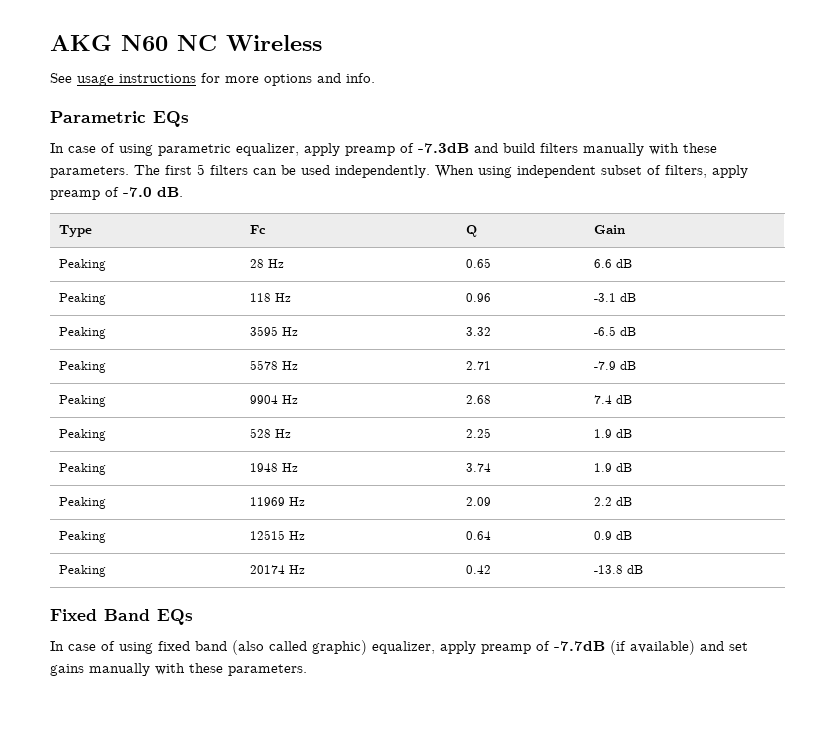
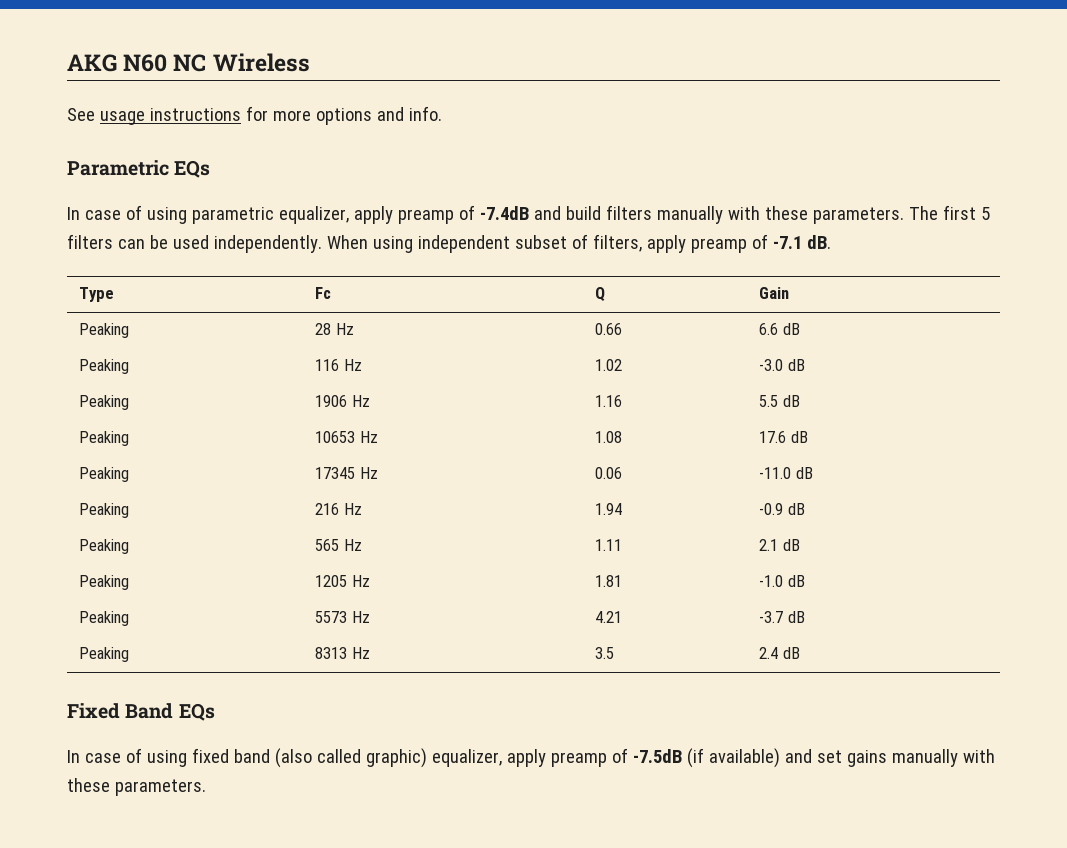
- In case of using parametric equalizer, apply preamp of -7.3dB and build filters manually with these parameters.
+ In case of using parametric equalizer, apply preamp of -7.4dB and build filters manually with these parameters.
- When using independent subset of filters, apply preamp of -7.0 dB.
+ When using independent subset of filters, apply preamp of -7.1 dB.
- Peaking | 28 Hz | 0.65 | 6.6 dB
+ Peaking | 28 Hz | 0.66 | 6.6 dB
- Peaking | 118 Hz | 0.96 | -3.1 dB
- Peaking | 3595 Hz | 3.32 | -6.5 dB
- Peaking | 5578 Hz | 2.71 | -7.9 dB
- Peaking | 9904 Hz | 2.68 | 7.4 dB
- Peaking | 528 Hz | 2.25 | 1.9 dB
- Peaking | 1948 Hz | 3.74 | 1.9 dB
- Peaking | 11969 Hz | 2.09 | 2.2 dB
- Peaking | 12515 Hz | 0.64 | 0.9 dB
- Peaking | 20174 Hz | 0.42 | -13.8 dB
+ Peaking | 116 Hz | 1.02 | -3.0 dB
+ Peaking | 1906 Hz | 1.16 | 5.5 dB
+ Peaking | 10653 Hz | 1.08 | 17.6 dB
+ Peaking | 17345 Hz | 0.06 | -11.0 dB
+ Peaking | 216 Hz | 1.94 | -0.9 dB
+ Peaking | 565 Hz | 1.11 | 2.1 dB
+ Peaking | 1205 Hz | 1.81 | -1.0 dB
+ Peaking | 5573 Hz | 4.21 | -3.7 dB
+ Peaking | 8313 Hz | 3.5 | 2.4 dB
- In case of using fixed band (also called graphic) equalizer, apply preamp of -7.7dB (if available) and set gains manually with these parameters.
+ In case of using fixed band (also called graphic) equalizer, apply preamp of -7.5dB (if available) and set gains manually with these parameters.

